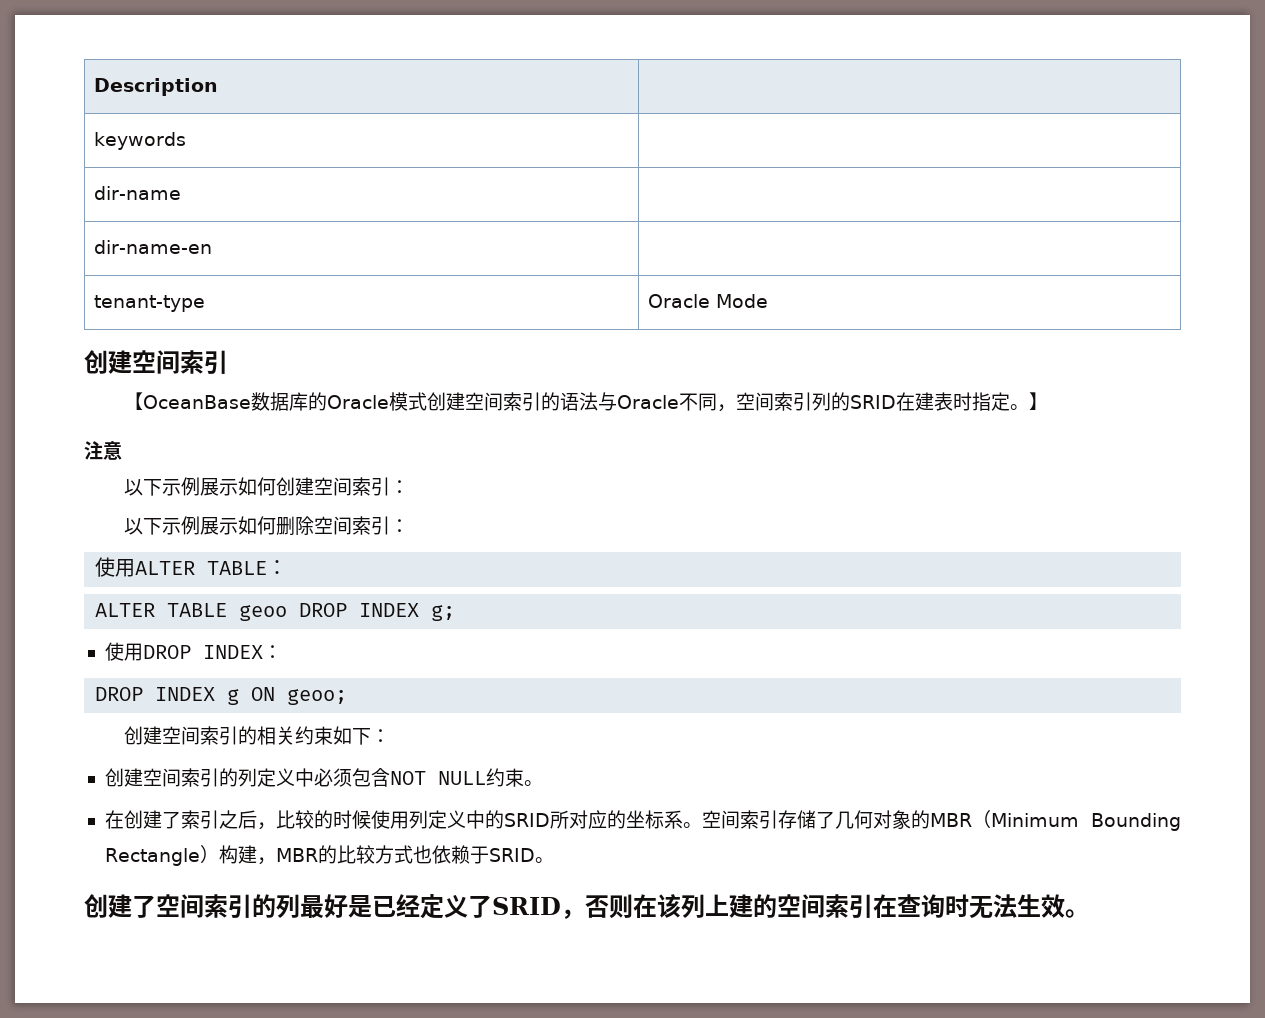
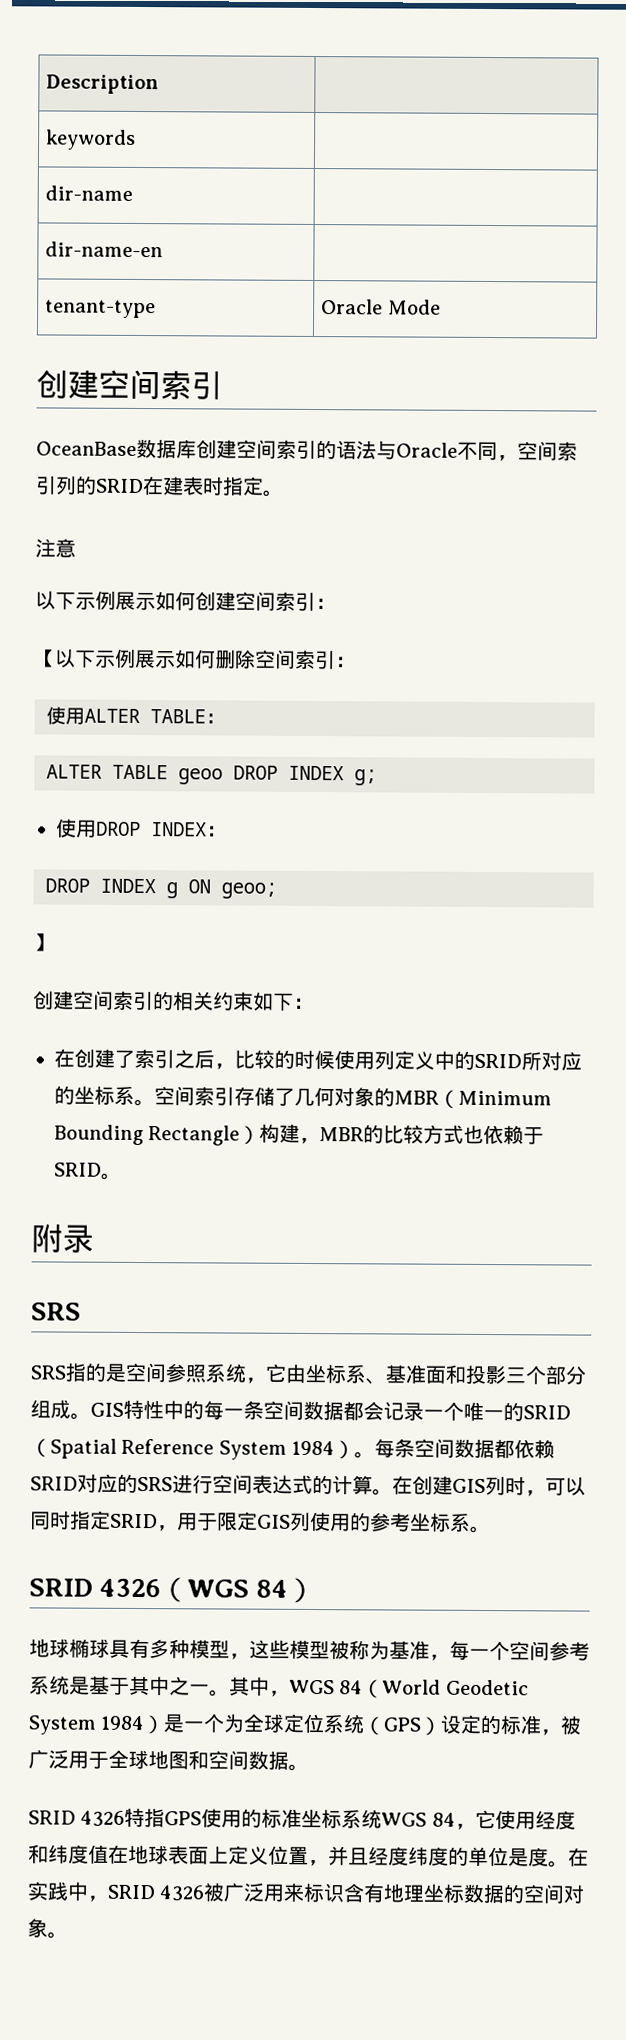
- 【OceanBase数据库的Oracle模式创建空间索引的语法与Oracle不同，空间索引列的SRID在建表时指定。】
+ OceanBase数据库创建空间索引的语法与Oracle不同，空间索引列的SRID在建表时指定。
- 以下示例展示如何删除空间索引：
+ 【以下示例展示如何删除空间索引：
+ 】
- 创建空间索引的列定义中必须包含NOT NULL约束。
- 创建了空间索引的列最好是已经定义了SRID，否则在该列上建的空间索引在查询时无法生效。
+ 附录
+ SRS
+ SRS指的是空间参照系统，它由坐标系、基准面和投影三个部分组成。GIS特性中的每一条空间数据都会记录一个唯一的SRID（Spatial Reference System 1984）。每条空间数据都依赖SRID对应的SRS进行空间表达式的计算。在创建GIS列时，可以同时指定SRID，用于限定GIS列使用的参考坐标系。
+ SRID 4326（WGS 84）
+ 地球椭球具有多种模型，这些模型被称为基准，每一个空间参考系统是基于其中之一。其中，WGS 84（World Geodetic System 1984）是一个为全球定位系统（GPS）设定的标准，被广泛用于全球地图和空间数据。
+ SRID 4326特指GPS使用的标准坐标系统WGS 84，它使用经度和纬度值在地球表面上定义位置，并且经度纬度的单位是度。在实践中，SRID 4326被广泛用来标识含有地理坐标数据的空间对象。

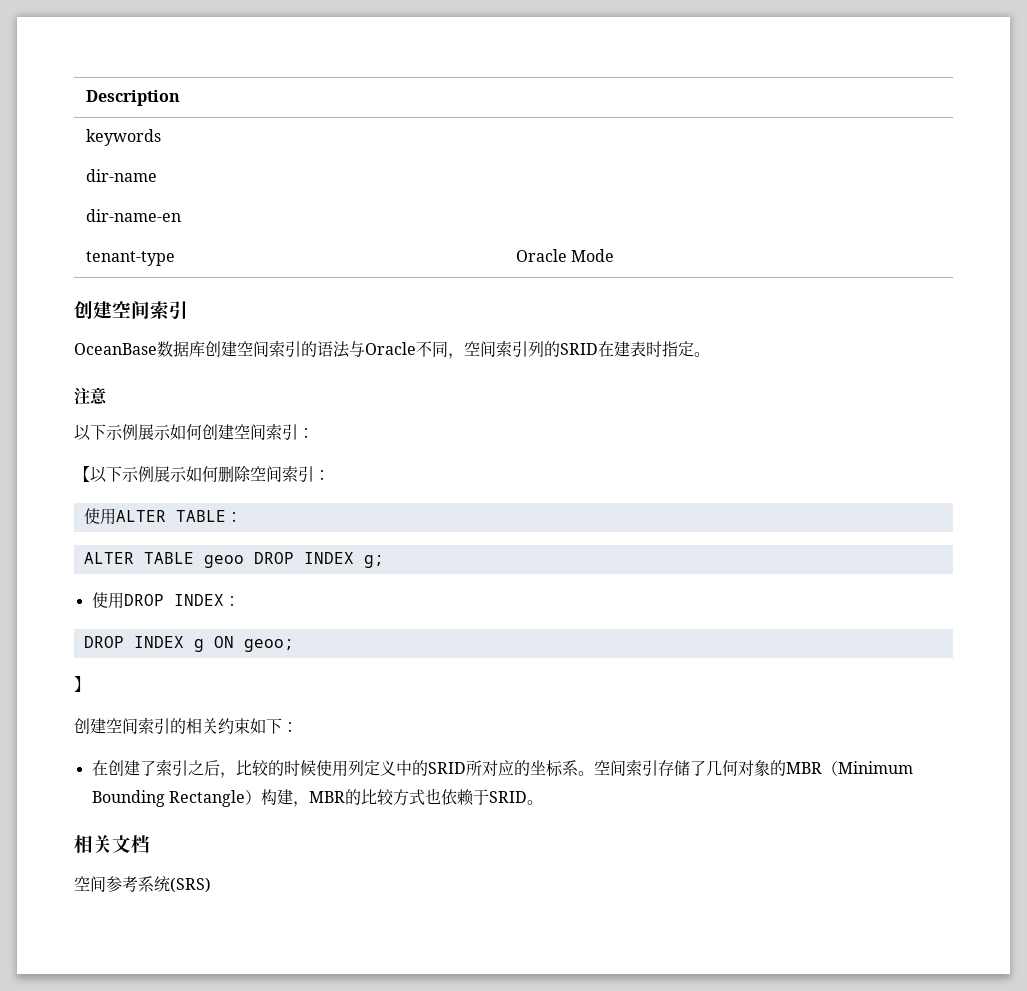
- 附录
- SRS
- SRS指的是空间参照系统，它由坐标系、基准面和投影三个部分组成。GIS特性中的每一条空间数据都会记录一个唯一的SRID（Spatial Reference System 1984）。每条空间数据都依赖SRID对应的SRS进行空间表达式的计算。在创建GIS列时，可以同时指定SRID，用于限定GIS列使用的参考坐标系。
- SRID 4326（WGS 84）
- 地球椭球具有多种模型，这些模型被称为基准，每一个空间参考系统是基于其中之一。其中，WGS 84（World Geodetic System 1984）是一个为全球定位系统（GPS）设定的标准，被广泛用于全球地图和空间数据。
- SRID 4326特指GPS使用的标准坐标系统WGS 84，它使用经度和纬度值在地球表面上定义位置，并且经度纬度的单位是度。在实践中，SRID 4326被广泛用来标识含有地理坐标数据的空间对象。
+ 相关文档
+ 空间参考系统(SRS)

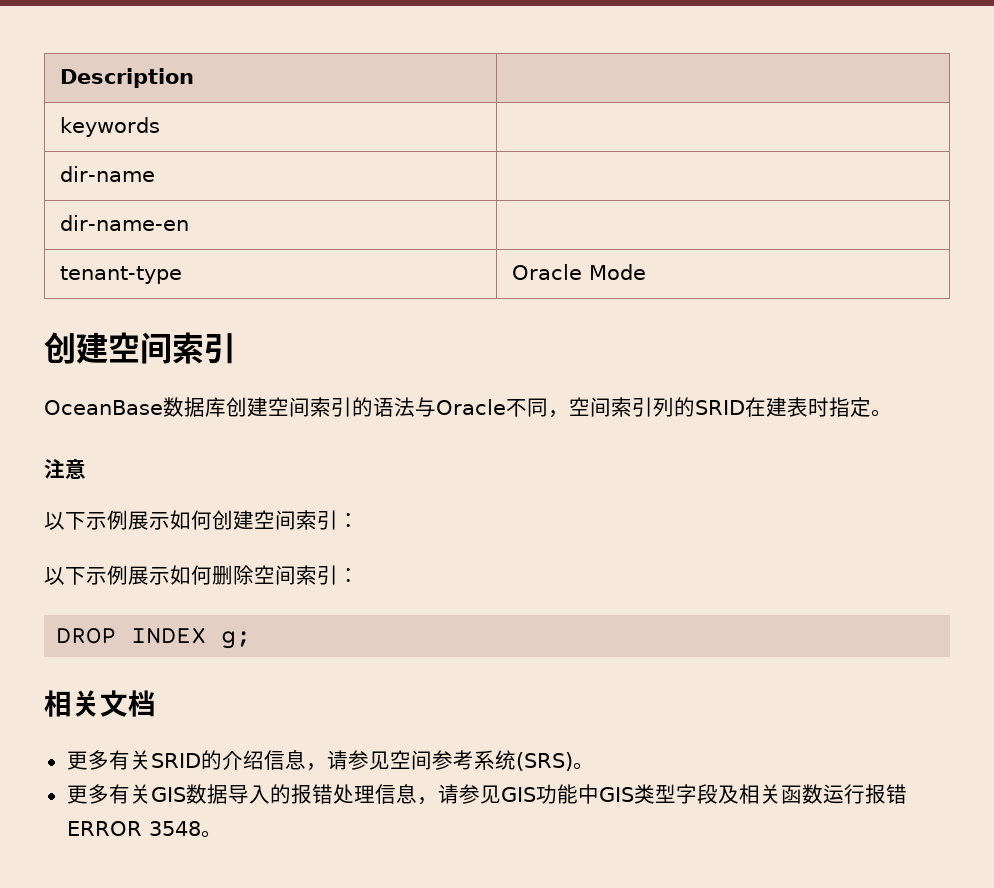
- 【以下示例展示如何删除空间索引：
+ 以下示例展示如何删除空间索引：
- 使用ALTER TABLE：
- ALTER TABLE geoo DROP INDEX g;
- 使用DROP INDEX：
- DROP INDEX g ON geoo;
- 】
- 创建空间索引的相关约束如下：
- 在创建了索引之后，比较的时候使用列定义中的SRID所对应的坐标系。空间索引存储了几何对象的MBR（Minimum Bounding Rectangle）构建，MBR的比较方式也依赖于SRID。
+ DROP INDEX g;
  相关文档
- 空间参考系统(SRS)
+ 更多有关SRID的介绍信息，请参见空间参考系统(SRS)。
+ 更多有关GIS数据导入的报错处理信息，请参见GIS功能中GIS类型字段及相关函数运行报错ERROR 3548。

